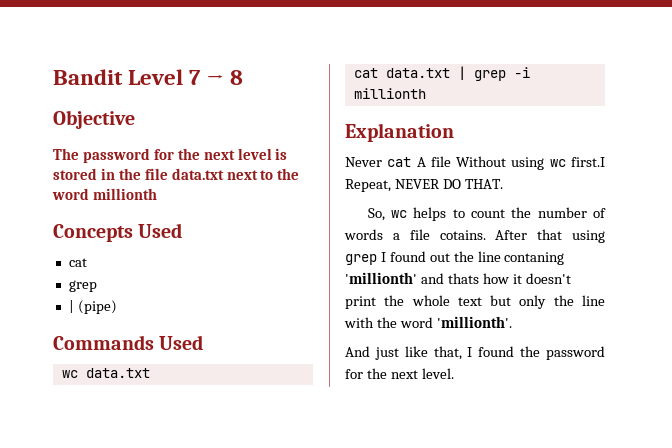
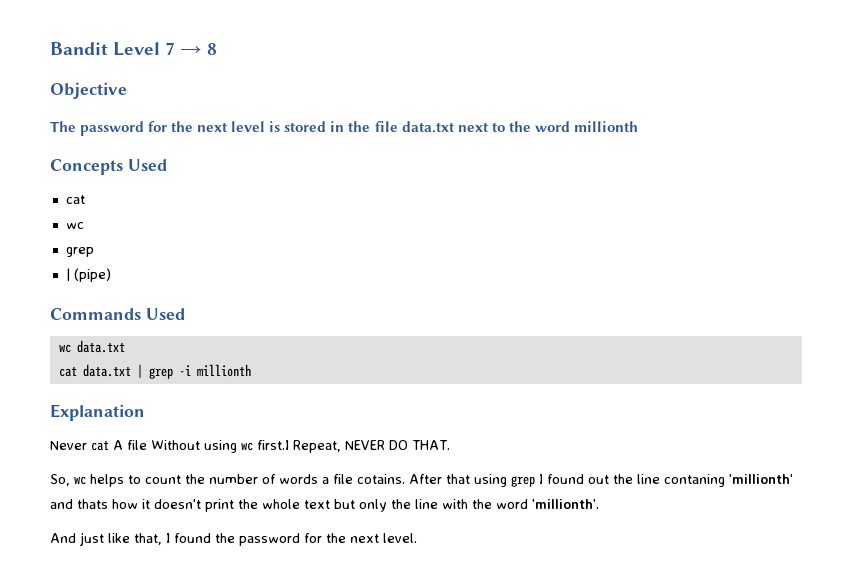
  Concepts Used
  cat
+ wc

